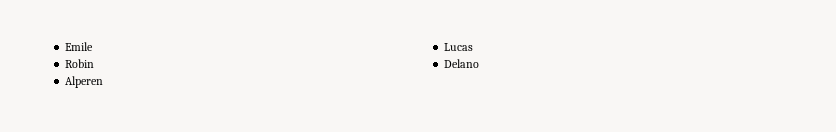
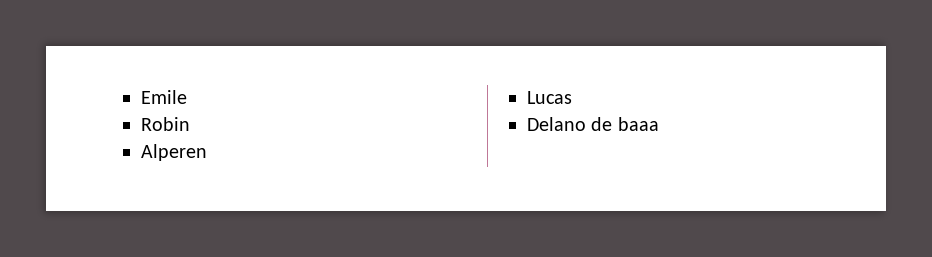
- Delano
+ Delano de baaa

